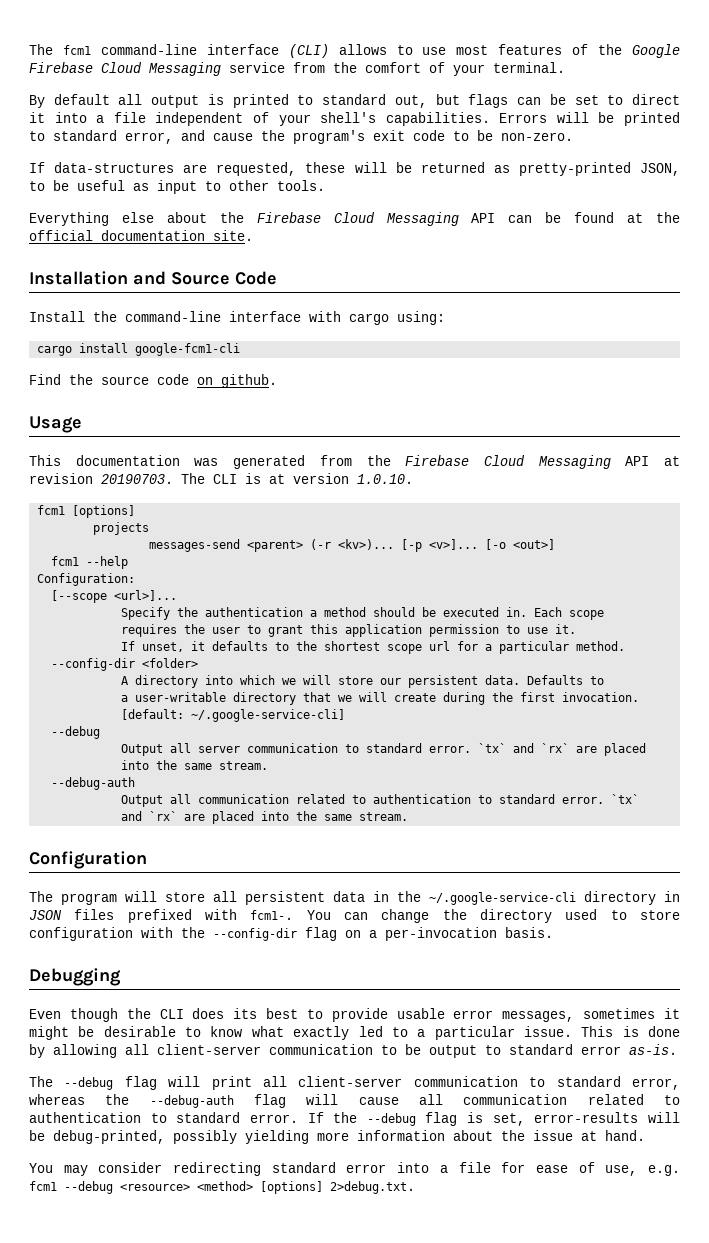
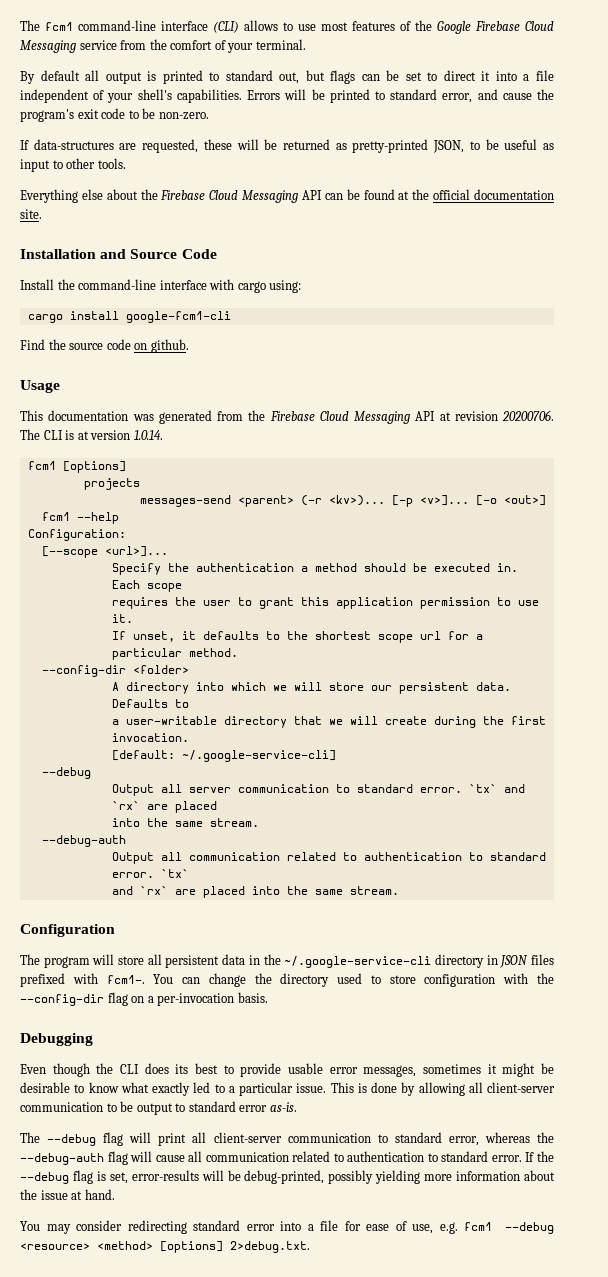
- This documentation was generated from the Firebase Cloud Messaging API at revision 20190703.
+ This documentation was generated from the Firebase Cloud Messaging API at revision 20200706.
- The CLI is at version 1.0.10.
+ The CLI is at version 1.0.14.

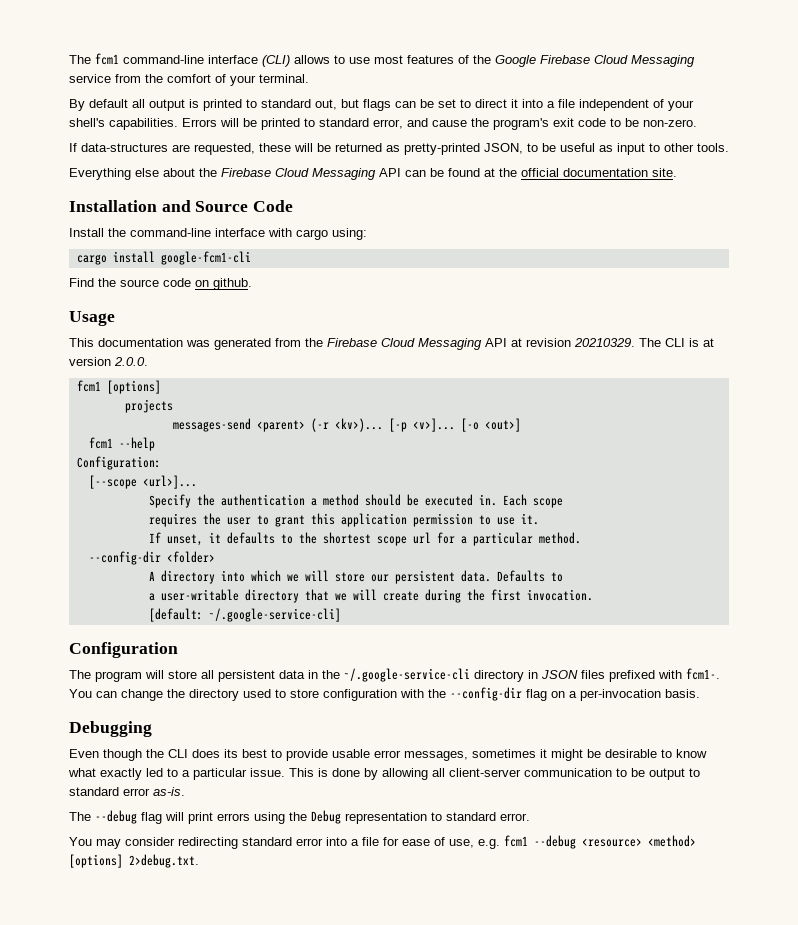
- This documentation was generated from the Firebase Cloud Messaging API at revision 20200706.
+ This documentation was generated from the Firebase Cloud Messaging API at revision 20210329.
- The CLI is at version 1.0.14.
+ The CLI is at version 2.0.0.
  [default: ~/.google-service-cli]
- --debug
- Output all server communication to standard error. `tx` and `rx` are placed
- into the same stream.
- --debug-auth
- Output all communication related to authentication to standard error. `tx`
- and `rx` are placed into the same stream.
- The --debug flag will print all client-server communication to standard error, whereas the --debug-auth flag will cause all communication related to authentication to standard error. If the --debug flag is set, error-results will be debug-printed, possibly yielding more information about the issue at hand.
+ The --debug flag will print errors using the Debug representation to standard error.

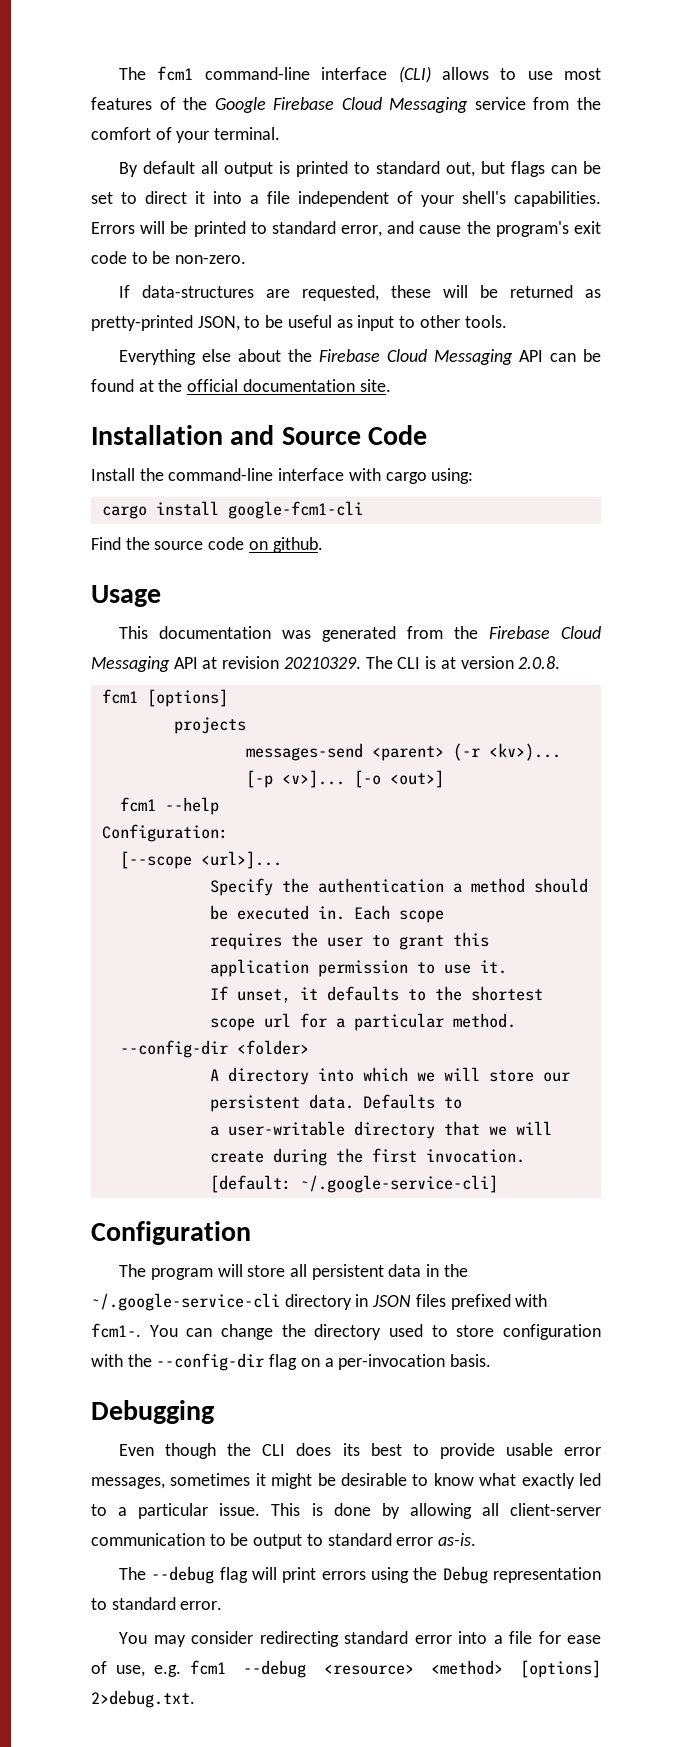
- The CLI is at version 2.0.0.
+ The CLI is at version 2.0.8.

